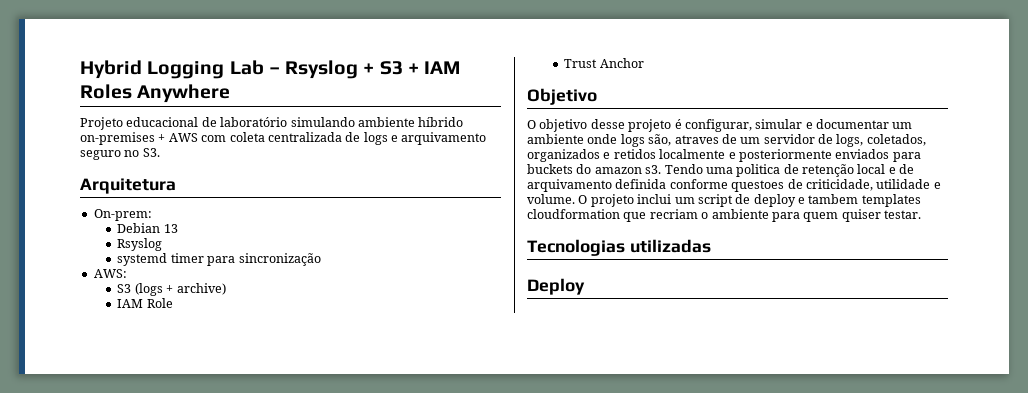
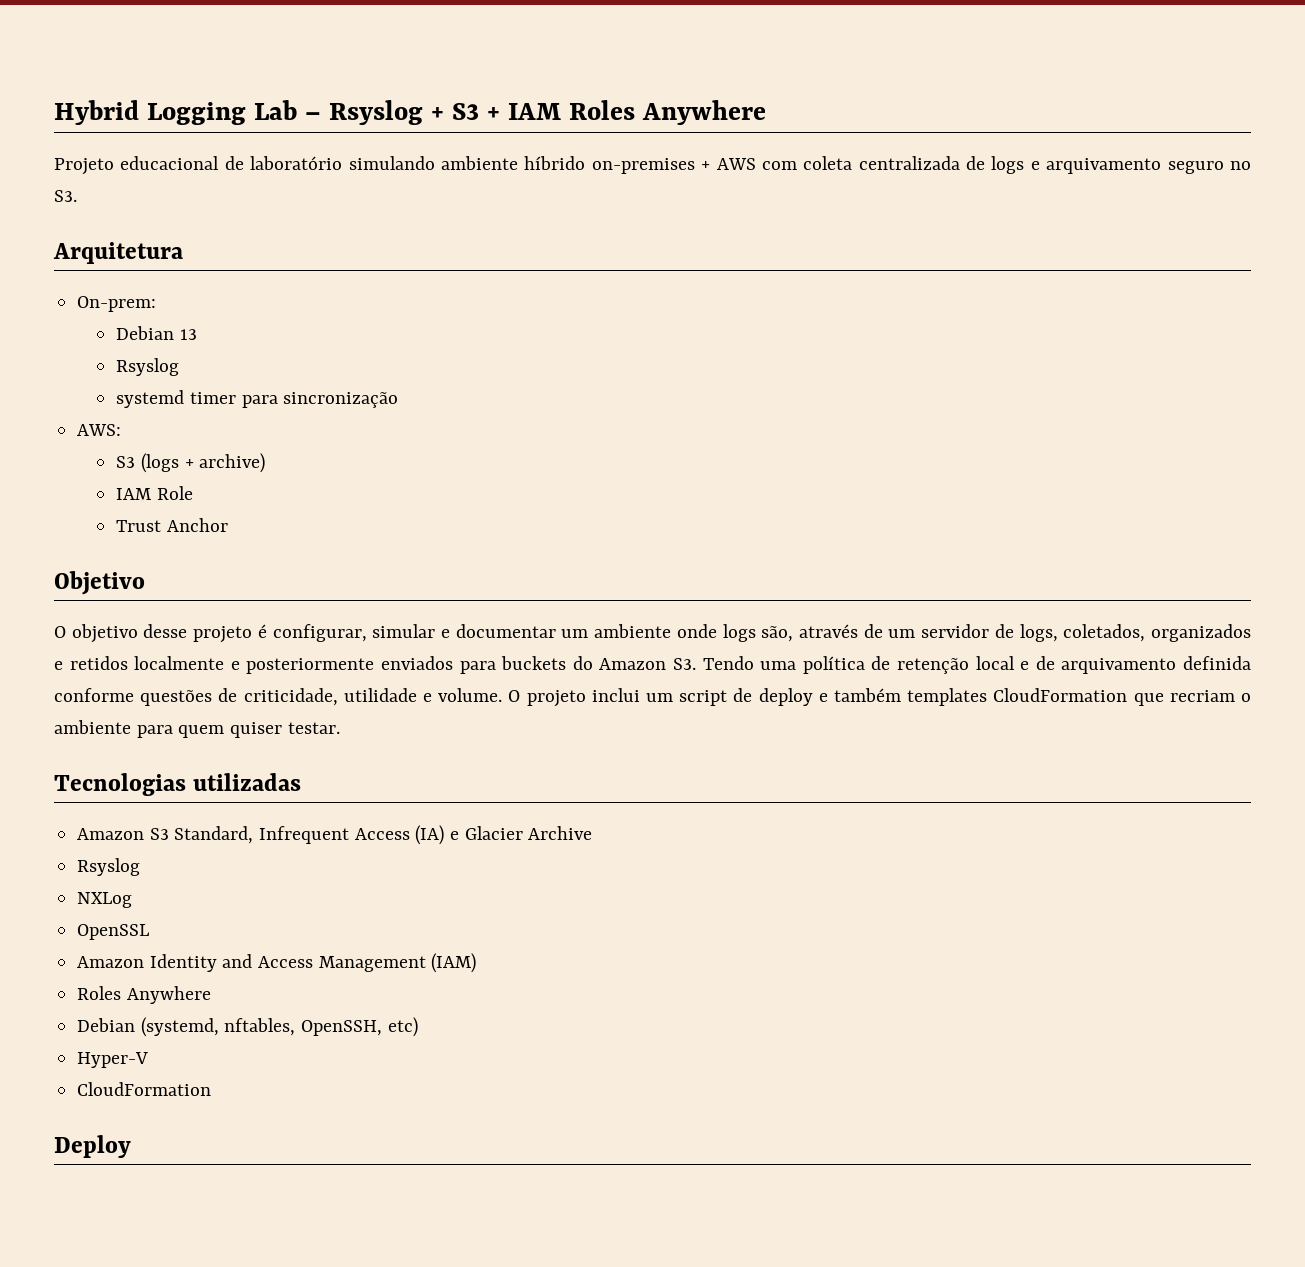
- O objetivo desse projeto é configurar, simular e documentar um ambiente onde logs são, atraves de um servidor de logs, coletados, organizados e retidos localmente e posteriormente enviados para buckets do amazon s3. Tendo uma politica de retenção local e de arquivamento definida conforme questoes de criticidade, utilidade e volume.
+ O objetivo desse projeto é configurar, simular e documentar um ambiente onde logs são, através de um servidor de logs, coletados, organizados e retidos localmente e posteriormente enviados para buckets do Amazon S3. Tendo uma política de retenção local e de arquivamento definida conforme questões de criticidade, utilidade e volume.
- O projeto inclui um script de deploy e tambem templates cloudformation que recriam o ambiente para quem quiser testar.
+ O projeto inclui um script de deploy e também templates CloudFormation que recriam o ambiente para quem quiser testar.
+ Amazon S3 Standard, Infrequent Access (IA) e Glacier Archive
+ Rsyslog
+ NXLog
+ OpenSSL
+ Amazon Identity and Access Management (IAM)
+ Roles Anywhere
+ Debian (systemd, nftables, OpenSSH, etc)
+ Hyper-V
+ CloudFormation

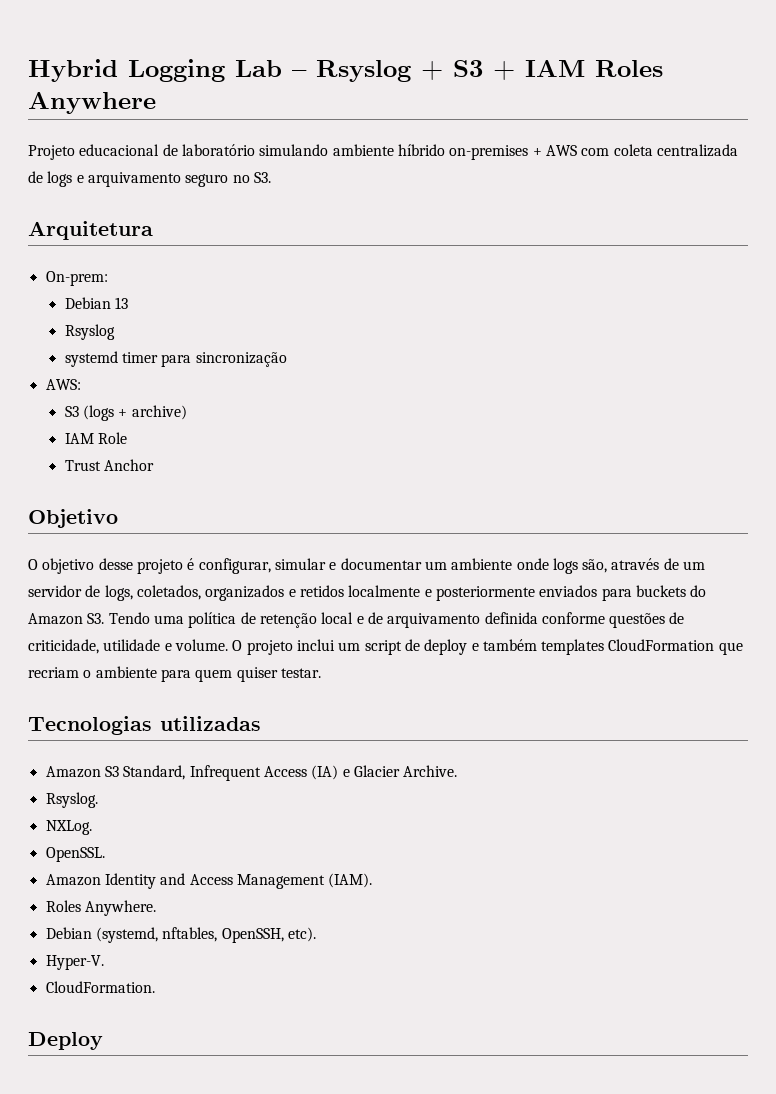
- Amazon S3 Standard, Infrequent Access (IA) e Glacier Archive
- Rsyslog
- NXLog
- OpenSSL
+ Amazon S3 Standard, Infrequent Access (IA) e Glacier Archive.
+ Rsyslog.
+ NXLog.
+ OpenSSL.
- Amazon Identity and Access Management (IAM)
- Roles Anywhere
+ Amazon Identity and Access Management (IAM).
+ Roles Anywhere.
- Debian (systemd, nftables, OpenSSH, etc)
- Hyper-V
- CloudFormation
+ Debian (systemd, nftables, OpenSSH, etc).
+ Hyper-V.
+ CloudFormation.

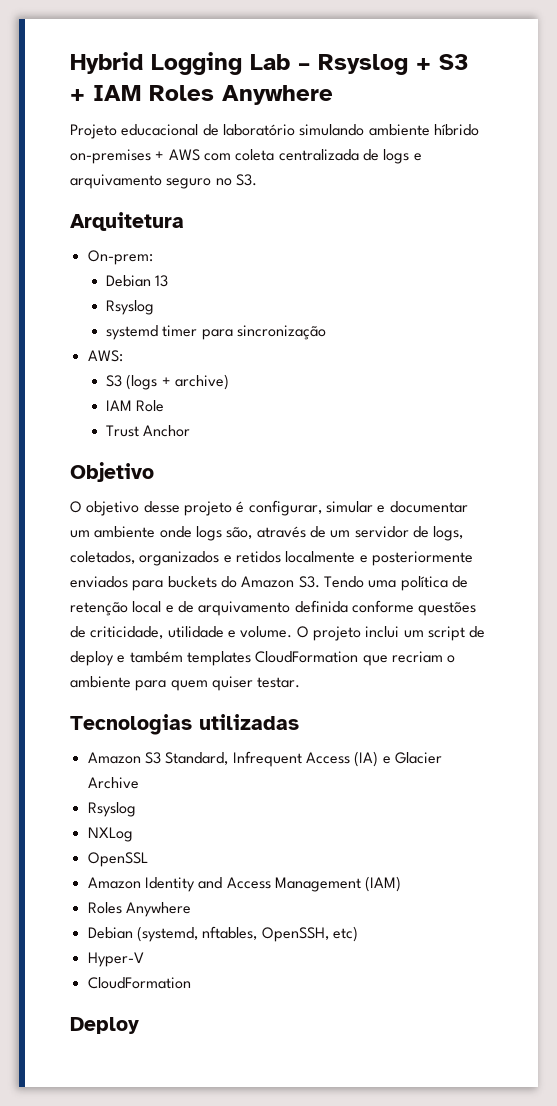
- Amazon S3 Standard, Infrequent Access (IA) e Glacier Archive.
- Rsyslog.
- NXLog.
- OpenSSL.
+ Amazon S3 Standard, Infrequent Access (IA) e Glacier Archive
+ Rsyslog
+ NXLog
+ OpenSSL
- Amazon Identity and Access Management (IAM).
- Roles Anywhere.
+ Amazon Identity and Access Management (IAM)
+ Roles Anywhere
- Debian (systemd, nftables, OpenSSH, etc).
- Hyper-V.
- CloudFormation.
+ Debian (systemd, nftables, OpenSSH, etc)
+ Hyper-V
+ CloudFormation

